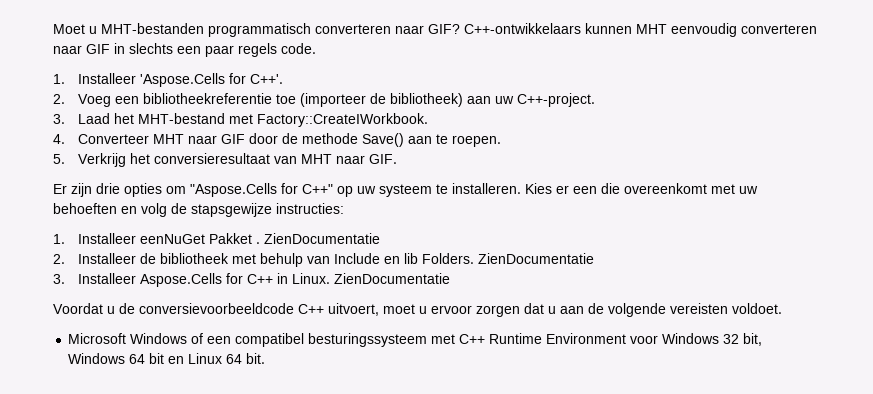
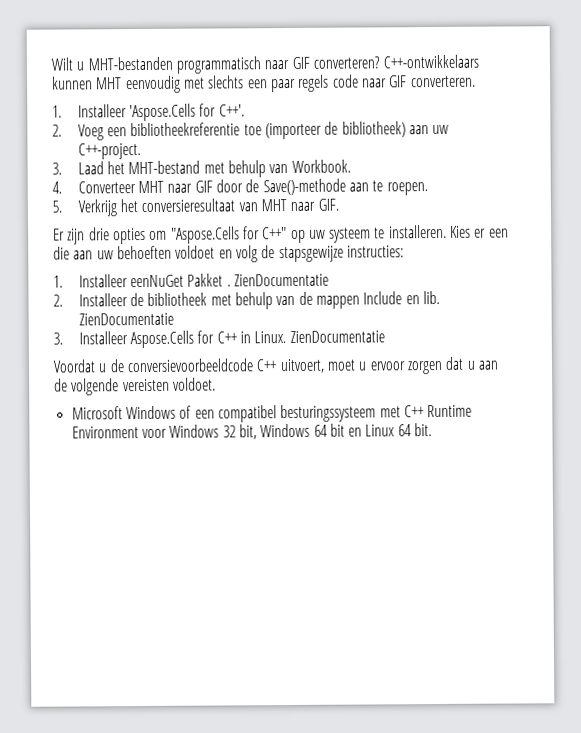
- Moet u MHT-bestanden programmatisch converteren naar GIF?
+ Wilt u MHT-bestanden programmatisch naar GIF converteren?
- C++-ontwikkelaars kunnen MHT eenvoudig converteren naar GIF in slechts een paar regels code.
+ C++-ontwikkelaars kunnen MHT eenvoudig met slechts een paar regels code naar GIF converteren.
- 3. Laad het MHT-bestand met Factory::CreateIWorkbook.
+ 3. Laad het MHT-bestand met behulp van Workbook.
- 4. Converteer MHT naar GIF door de methode Save() aan te roepen.
+ 4. Converteer MHT naar GIF door de Save()-methode aan te roepen.
- Kies er een die overeenkomt met uw behoeften en volg de stapsgewijze instructies:
+ Kies er een die aan uw behoeften voldoet en volg de stapsgewijze instructies:
- 2. Installeer de bibliotheek met behulp van Include en lib Folders.
+ 2. Installeer de bibliotheek met behulp van de mappen Include en lib.

